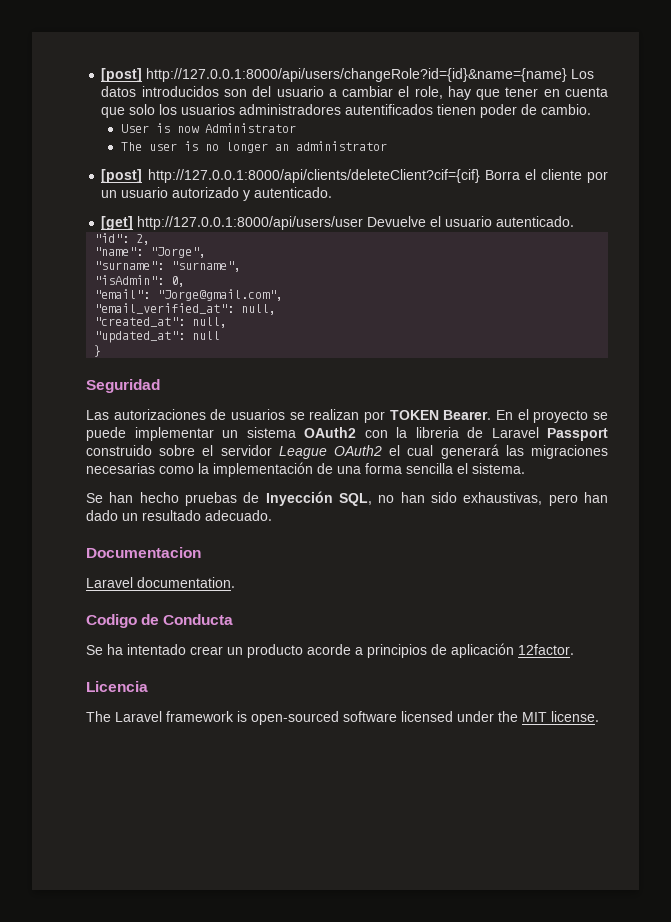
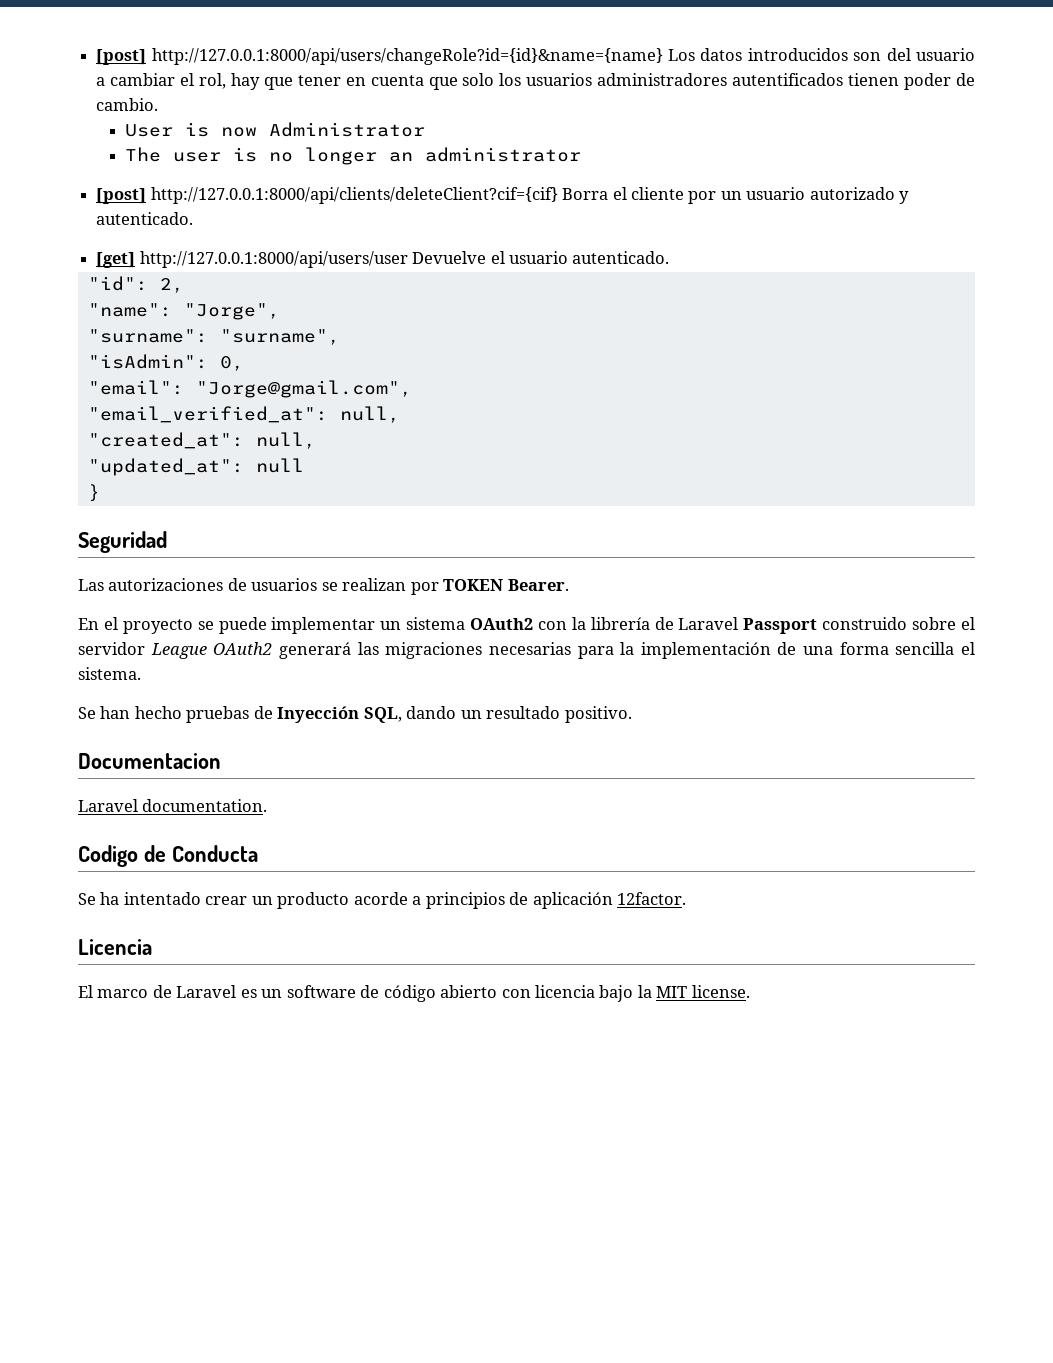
- [post] http://127.0.0.1:8000/api/users/changeRole?id={id}&name={name} Los datos introducidos son del usuario a cambiar el role, hay que tener en cuenta que solo los usuarios administradores autentificados tienen poder de cambio.
+ [post] http://127.0.0.1:8000/api/users/changeRole?id={id}&name={name} Los datos introducidos son del usuario a cambiar el rol, hay que tener en cuenta que solo los usuarios administradores autentificados tienen poder de cambio.
- Las autorizaciones de usuarios se realizan por TOKEN Bearer. En el proyecto se puede implementar un sistema OAuth2 con la libreria de Laravel Passport construido sobre el servidor League OAuth2 el cual generará las migraciones necesarias como la implementación de una forma sencilla el sistema.
+ Las autorizaciones de usuarios se realizan por TOKEN Bearer.
+ En el proyecto se puede implementar un sistema OAuth2 con la librería de Laravel Passport construido sobre el servidor League OAuth2 generará las migraciones necesarias para la implementación de una forma sencilla el sistema.
- Se han hecho pruebas de Inyección SQL, no han sido exhaustivas, pero han dado un resultado adecuado.
+ Se han hecho pruebas de Inyección SQL, dando un resultado positivo.
- The Laravel framework is open-sourced software licensed under the MIT license.
+ El marco de Laravel es un software de código abierto con licencia bajo la MIT license.

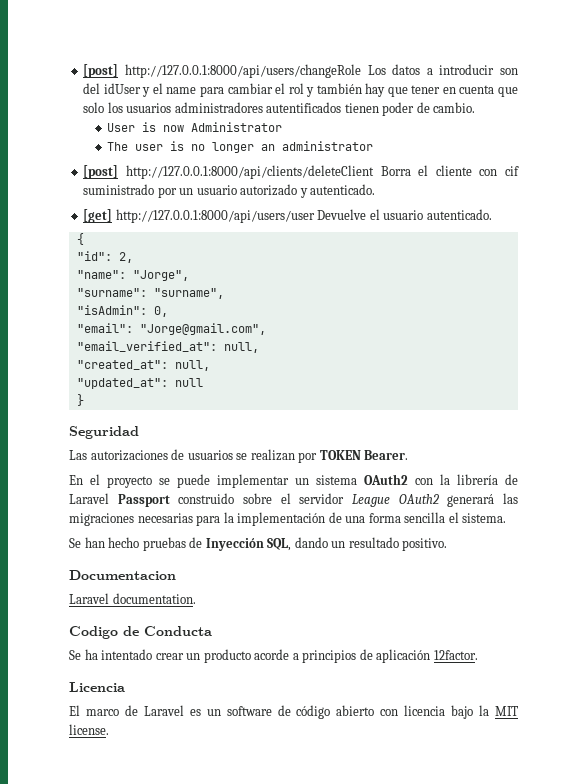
- [post] http://127.0.0.1:8000/api/users/changeRole?id={id}&name={name} Los datos introducidos son del usuario a cambiar el rol, hay que tener en cuenta que solo los usuarios administradores autentificados tienen poder de cambio.
+ [post] http://127.0.0.1:8000/api/users/changeRole Los datos a introducir son del idUser y el name para cambiar el rol y también hay que tener en cuenta que solo los usuarios administradores autentificados tienen poder de cambio.
- [post] http://127.0.0.1:8000/api/clients/deleteClient?cif={cif} Borra el cliente por un usuario autorizado y autenticado.
+ [post] http://127.0.0.1:8000/api/clients/deleteClient Borra el cliente con cif suministrado por un usuario autorizado y autenticado.
+ {

